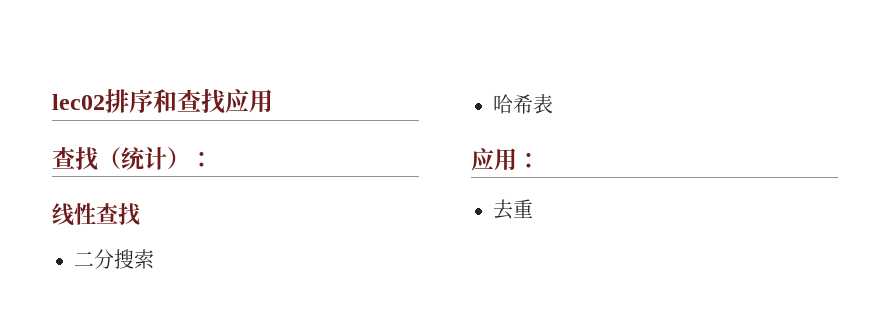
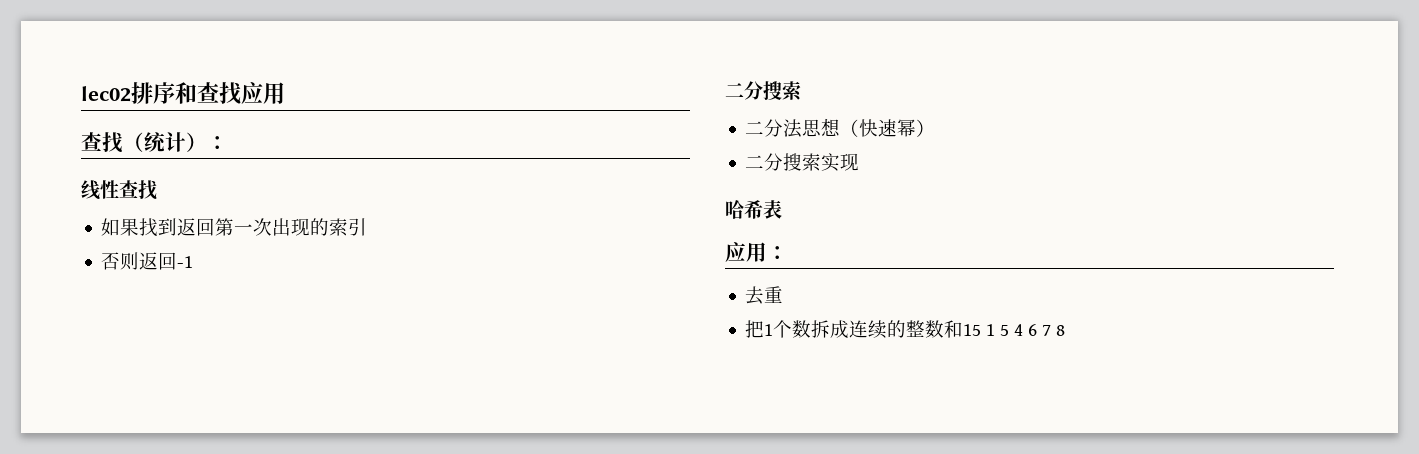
+ 如果找到返回第一次出现的索引
+ 否则返回-1
  二分搜索
+ 二分法思想（快速幂）
+ 二分搜索实现
  哈希表
  应用：
  去重
+ 把1个数拆成连续的整数和15 1 5 4 6 7 8

